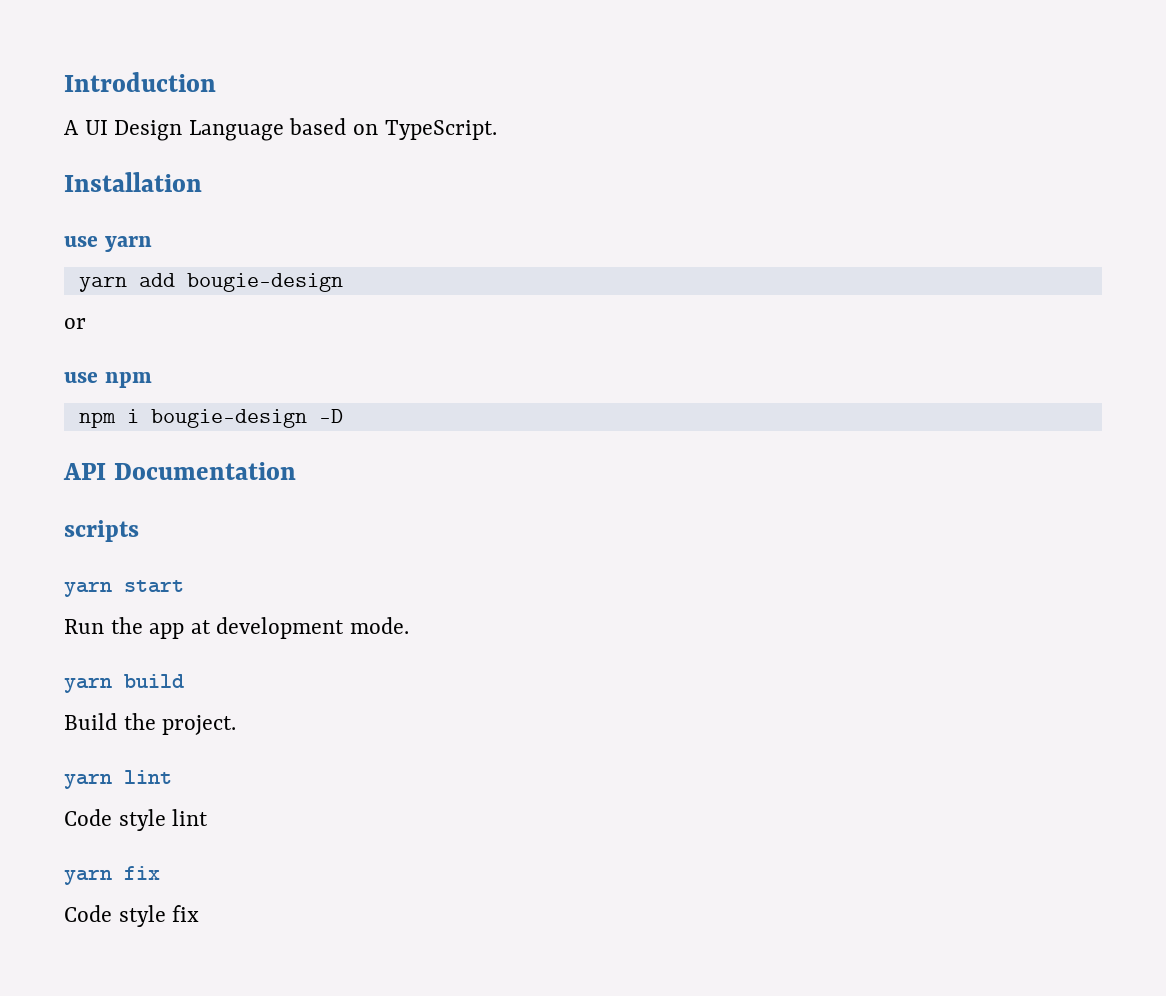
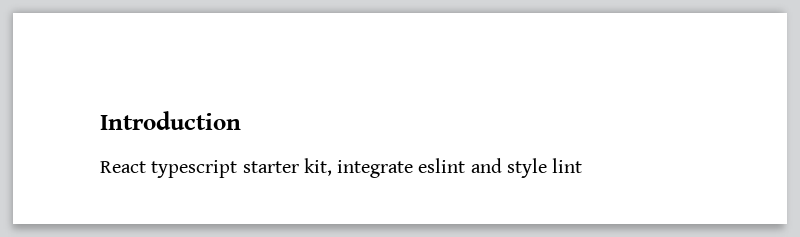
- A UI Design Language based on TypeScript.
- Installation
- use yarn
- yarn add bougie-design
- or
- use npm
- npm i bougie-design -D
- API Documentation
- scripts
- yarn start
- Run the app at development mode.
- yarn build
- Build the project.
- yarn lint
- Code style lint
- yarn fix
- Code style fix
+ React typescript starter kit, integrate eslint and style lint

